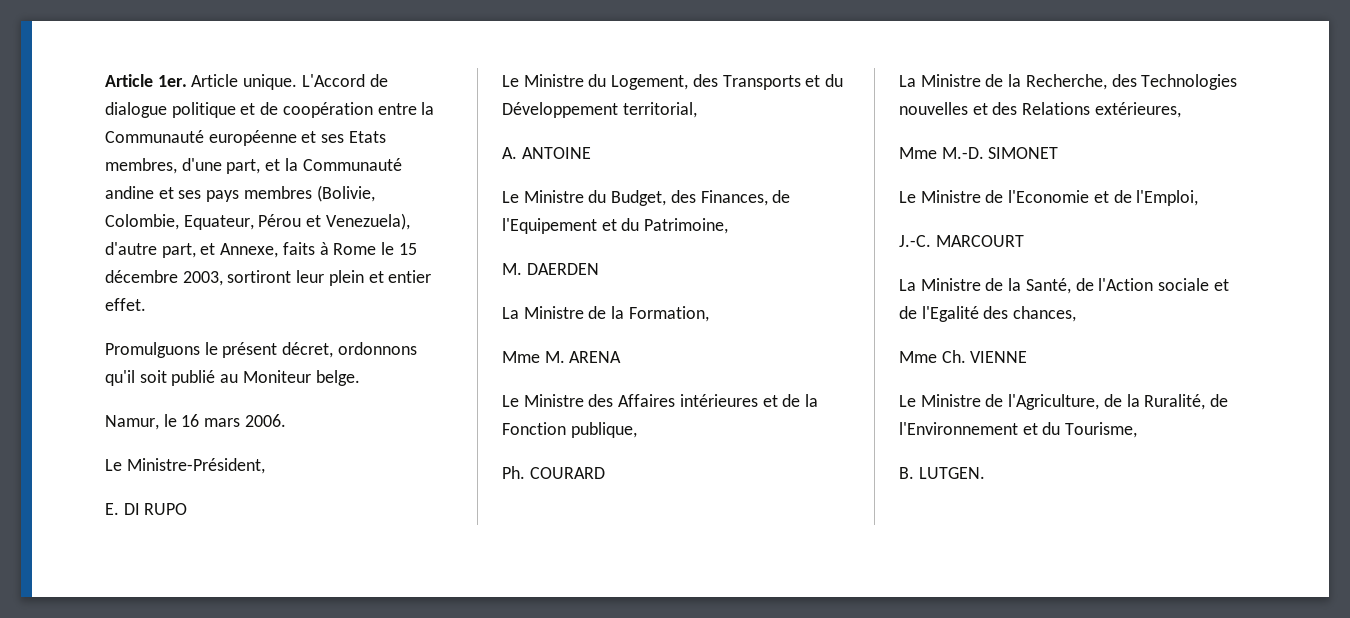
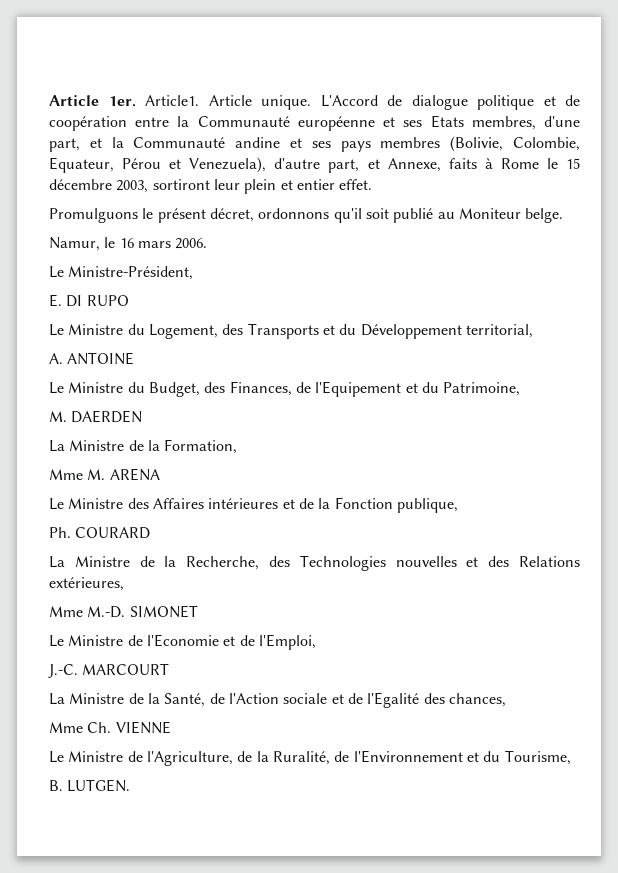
+ Article1.

